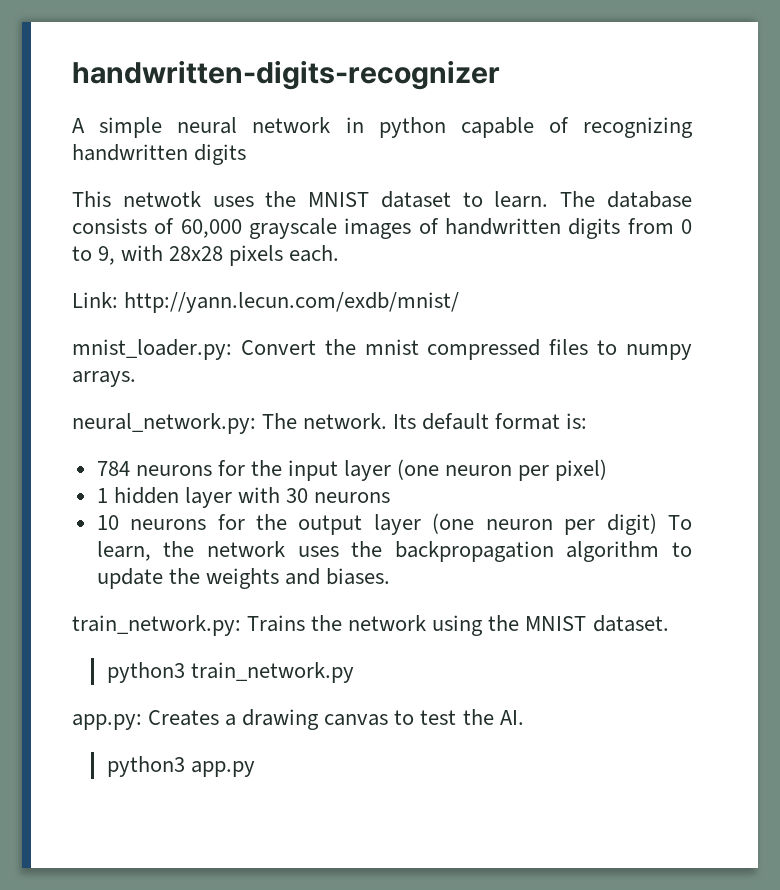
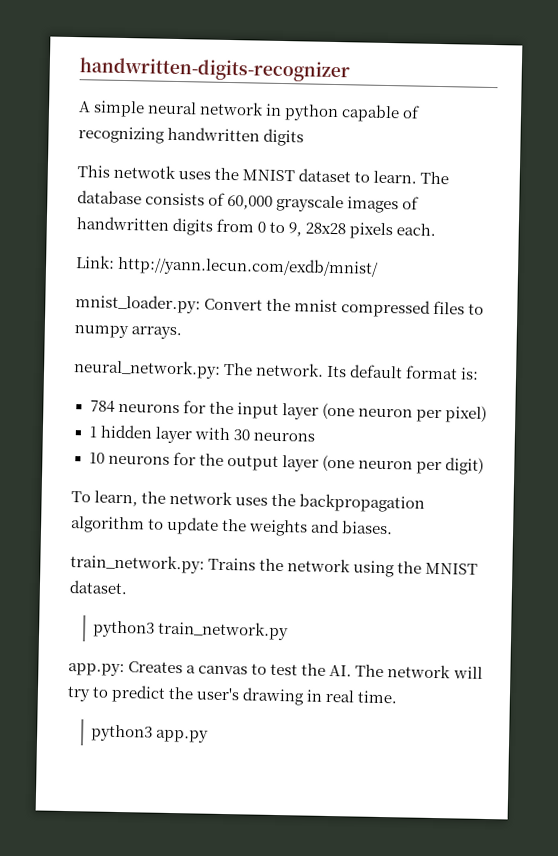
- The database consists of 60,000 grayscale images of handwritten digits from 0 to 9, with 28x28 pixels each.
+ The database consists of 60,000 grayscale images of handwritten digits from 0 to 9, 28x28 pixels each.
- 10 neurons for the output layer (one neuron per digit) To learn, the network uses the backpropagation algorithm to update the weights and biases.
+ 10 neurons for the output layer (one neuron per digit)
+ To learn, the network uses the backpropagation algorithm to update the weights and biases.
- app.py: Creates a drawing canvas to test the AI.
+ app.py: Creates a canvas to test the AI. The network will try to predict the user's drawing in real time.

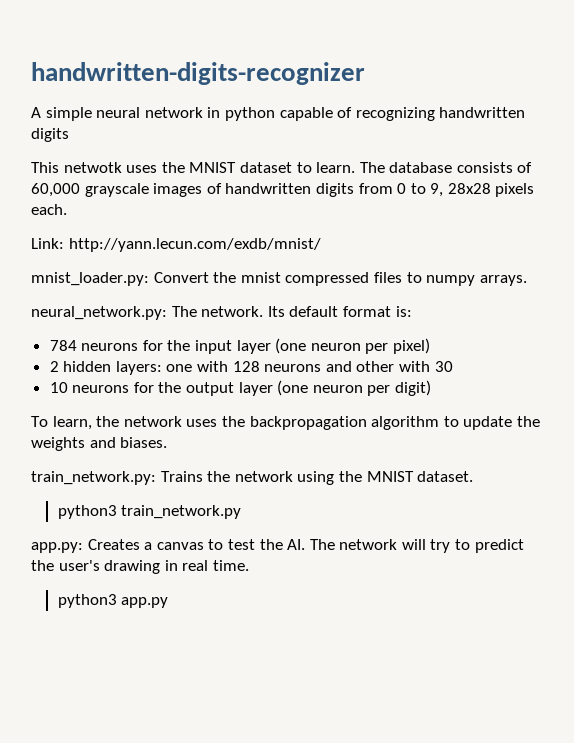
- 1 hidden layer with 30 neurons
+ 2 hidden layers: one with 128 neurons and other with 30

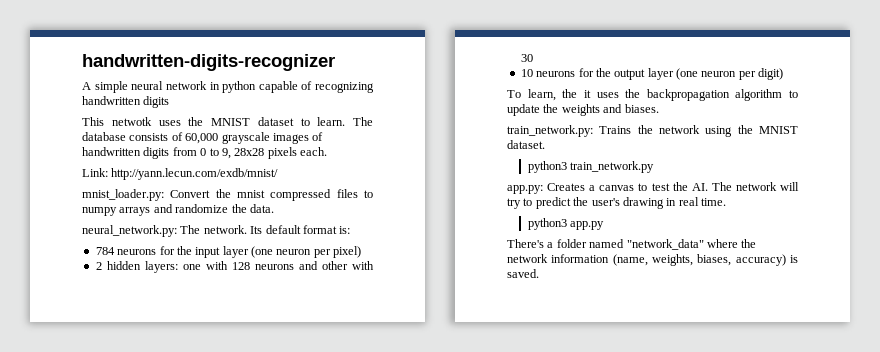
- mnist_loader.py: Convert the mnist compressed files to numpy arrays.
+ mnist_loader.py: Convert the mnist compressed files to numpy arrays and randomize the data.
- To learn, the network uses the backpropagation algorithm to update the weights and biases.
+ To learn, the it uses the backpropagation algorithm to update the weights and biases.
+ There's a folder named "network_data" where the network information (name, weights, biases, accuracy) is saved.

